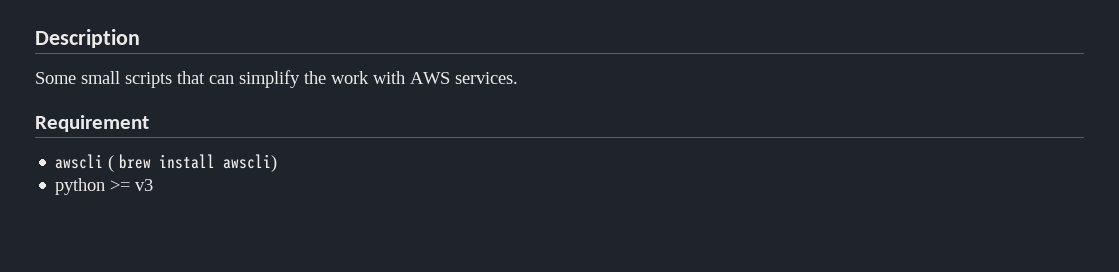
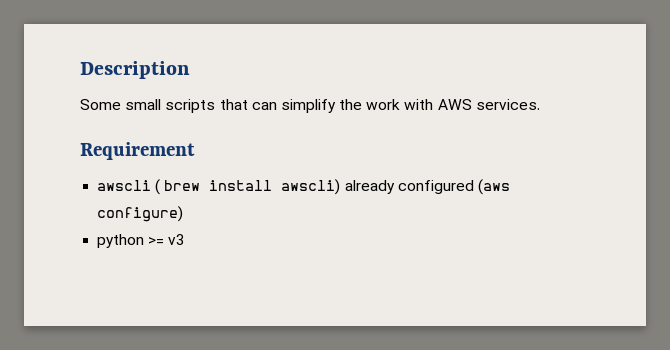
- awscli ( brew install awscli)
+ awscli ( brew install awscli) already configured (aws configure)

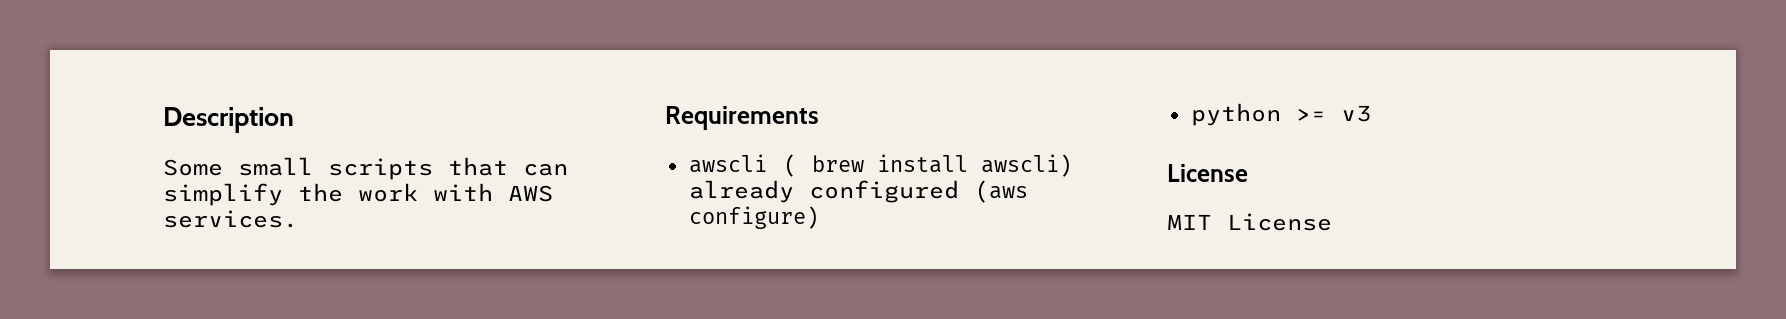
- Requirement
+ Requirements
  python >= v3
+ License
+ MIT License

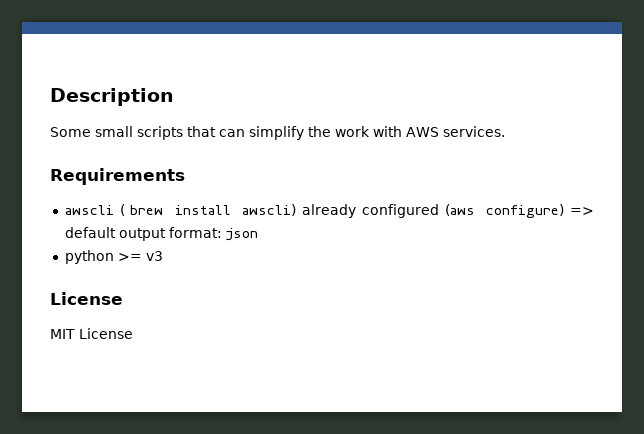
- awscli ( brew install awscli) already configured (aws configure)
+ awscli ( brew install awscli) already configured (aws configure) => default output format: json

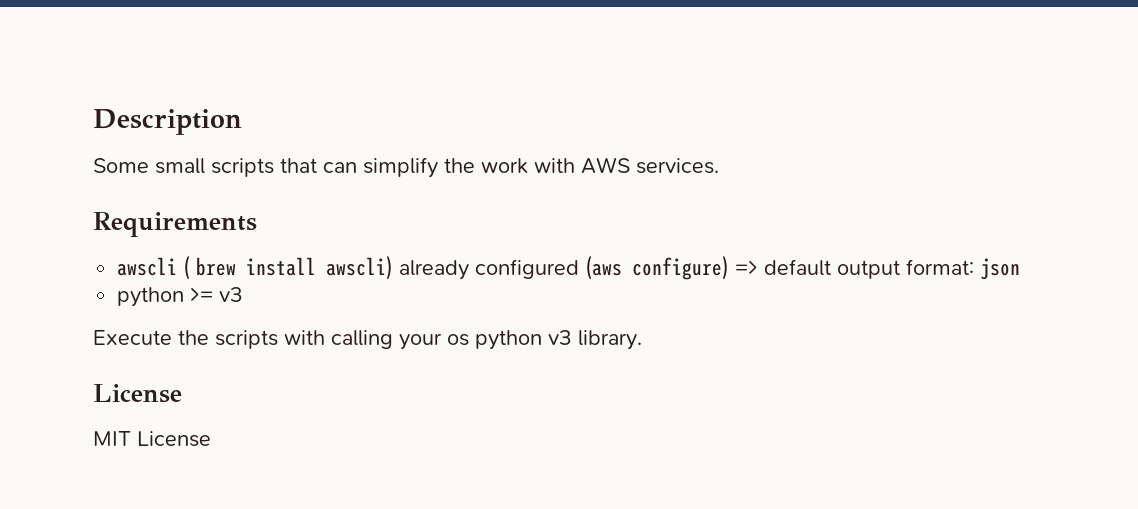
+ Execute the scripts with calling your os python v3 library.

